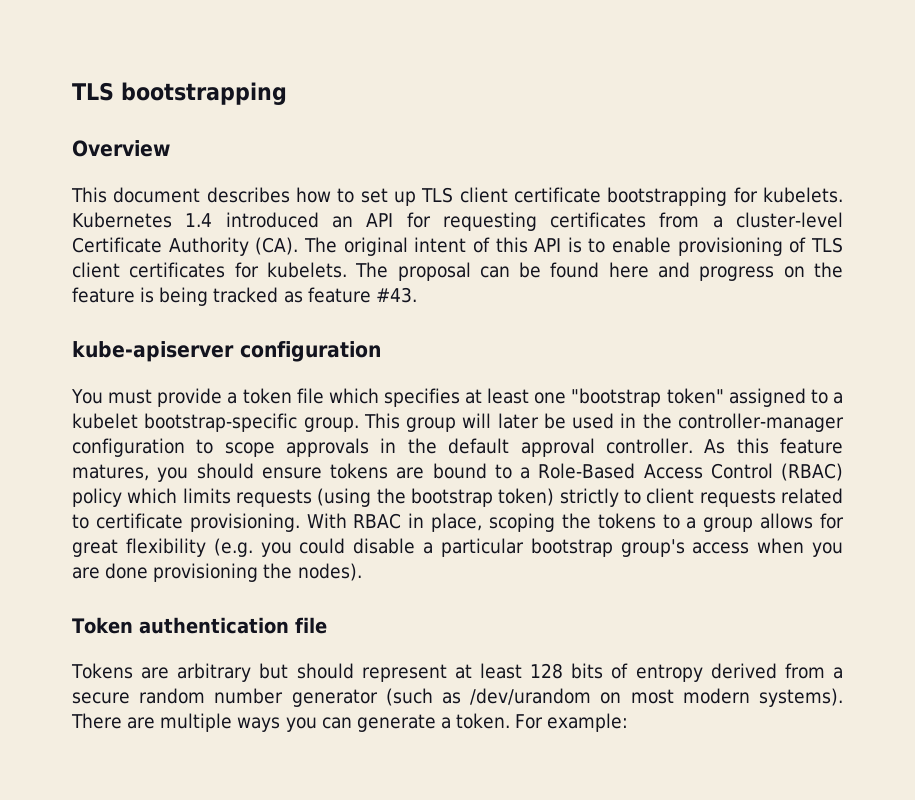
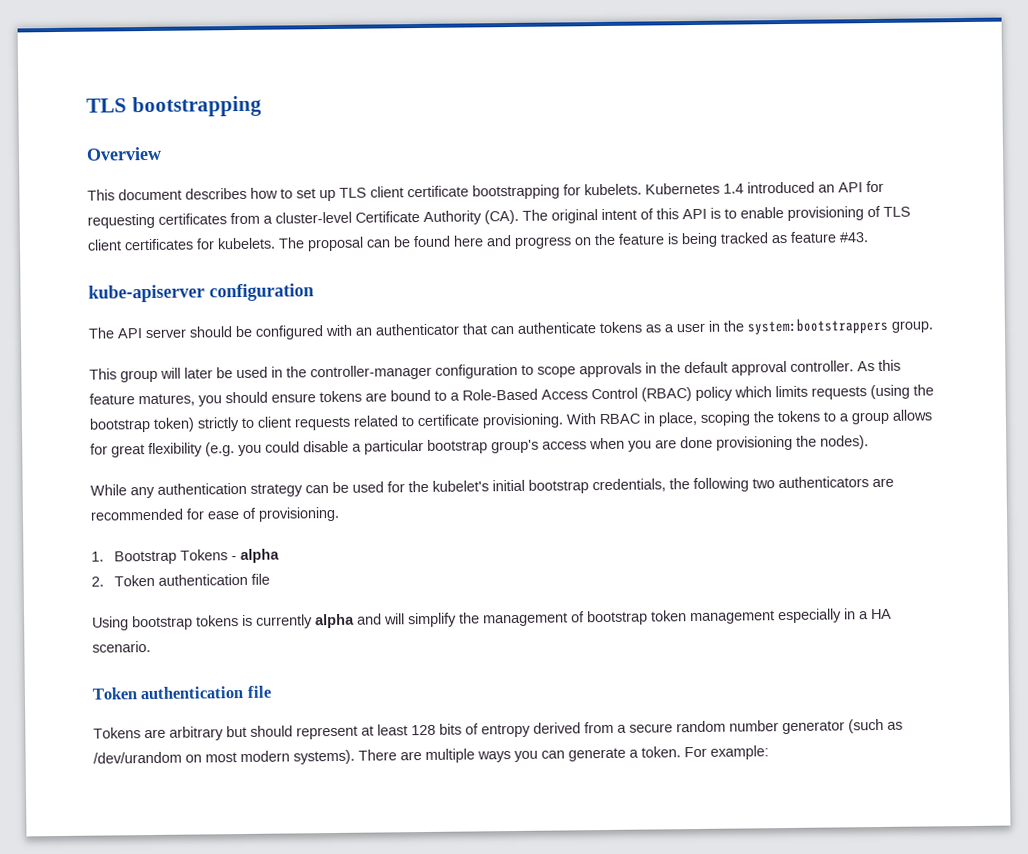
- You must provide a token file which specifies at least one "bootstrap token" assigned to a kubelet bootstrap-specific group. This group will later be used in the controller-manager configuration to scope approvals in the default approval controller.
+ The API server should be configured with an authenticator that can authenticate tokens as a user in the system:bootstrappers group.
+ This group will later be used in the controller-manager configuration to scope approvals in the default approval controller.
+ While any authentication strategy can be used for the kubelet's initial bootstrap credentials, the following two authenticators are recommended for ease of provisioning.
+ 1. Bootstrap Tokens - alpha
+ 2. Token authentication file
+ Using bootstrap tokens is currently alpha and will simplify the management of bootstrap token management especially in a HA scenario.

